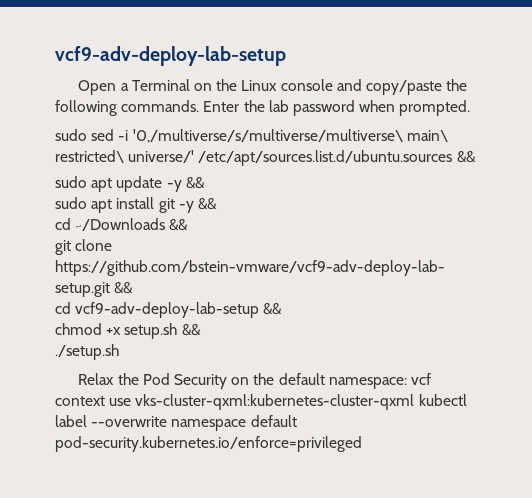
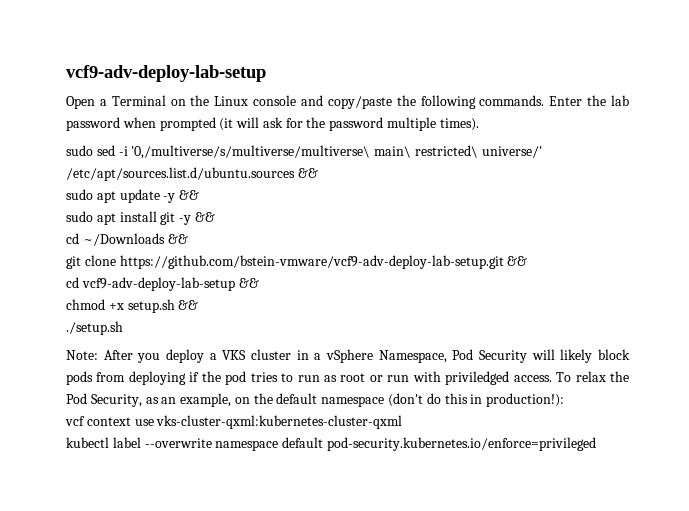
- Enter the lab password when prompted.
+ Enter the lab password when prompted (it will ask for the password multiple times).
- Relax the Pod Security on the default namespace: vcf context use vks-cluster-qxml:kubernetes-cluster-qxml kubectl label --overwrite namespace default pod-security.kubernetes.io/enforce=privileged
+ Note: After you deploy a VKS cluster in a vSphere Namespace, Pod Security will likely block pods from deploying if the pod tries to run as root or run with priviledged access. To relax the Pod Security, as an example, on the default namespace (don't do this in production!):
+ vcf context use vks-cluster-qxml:kubernetes-cluster-qxml
+ kubectl label --overwrite namespace default pod-security.kubernetes.io/enforce=privileged

